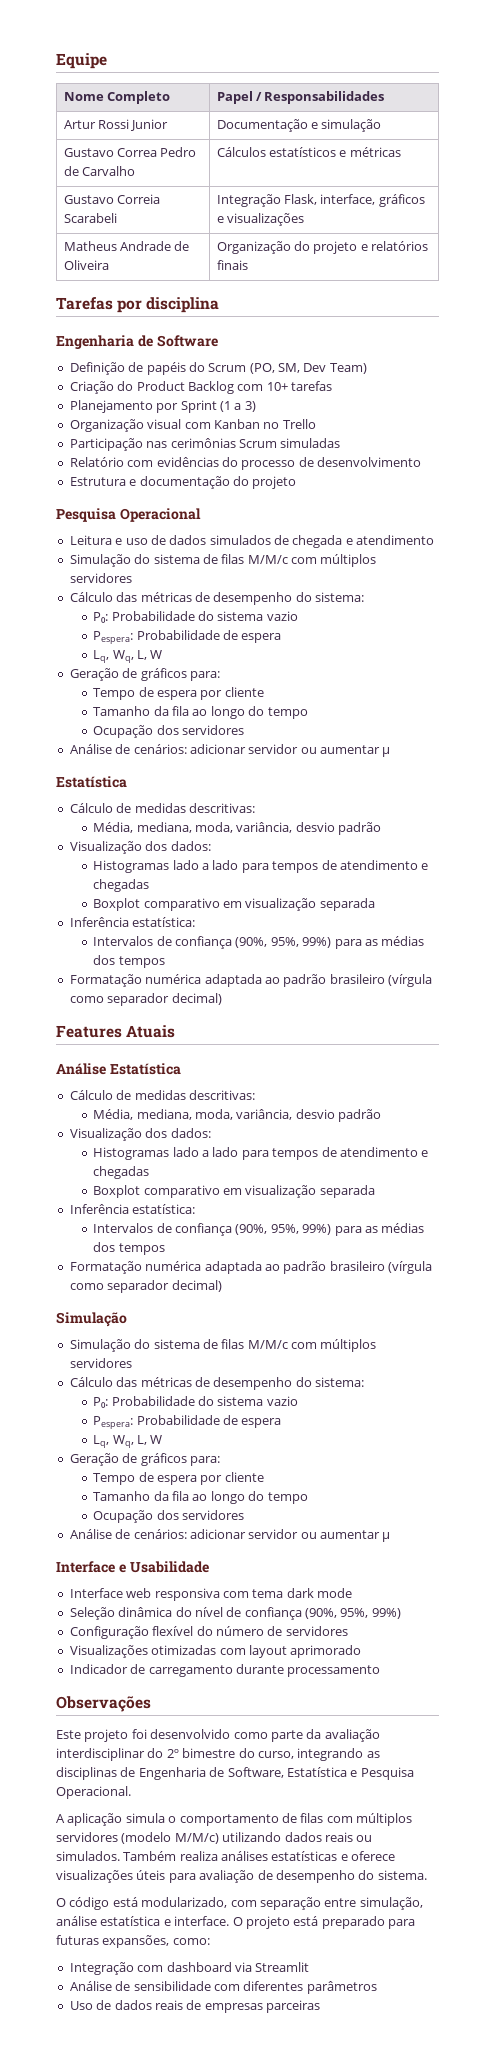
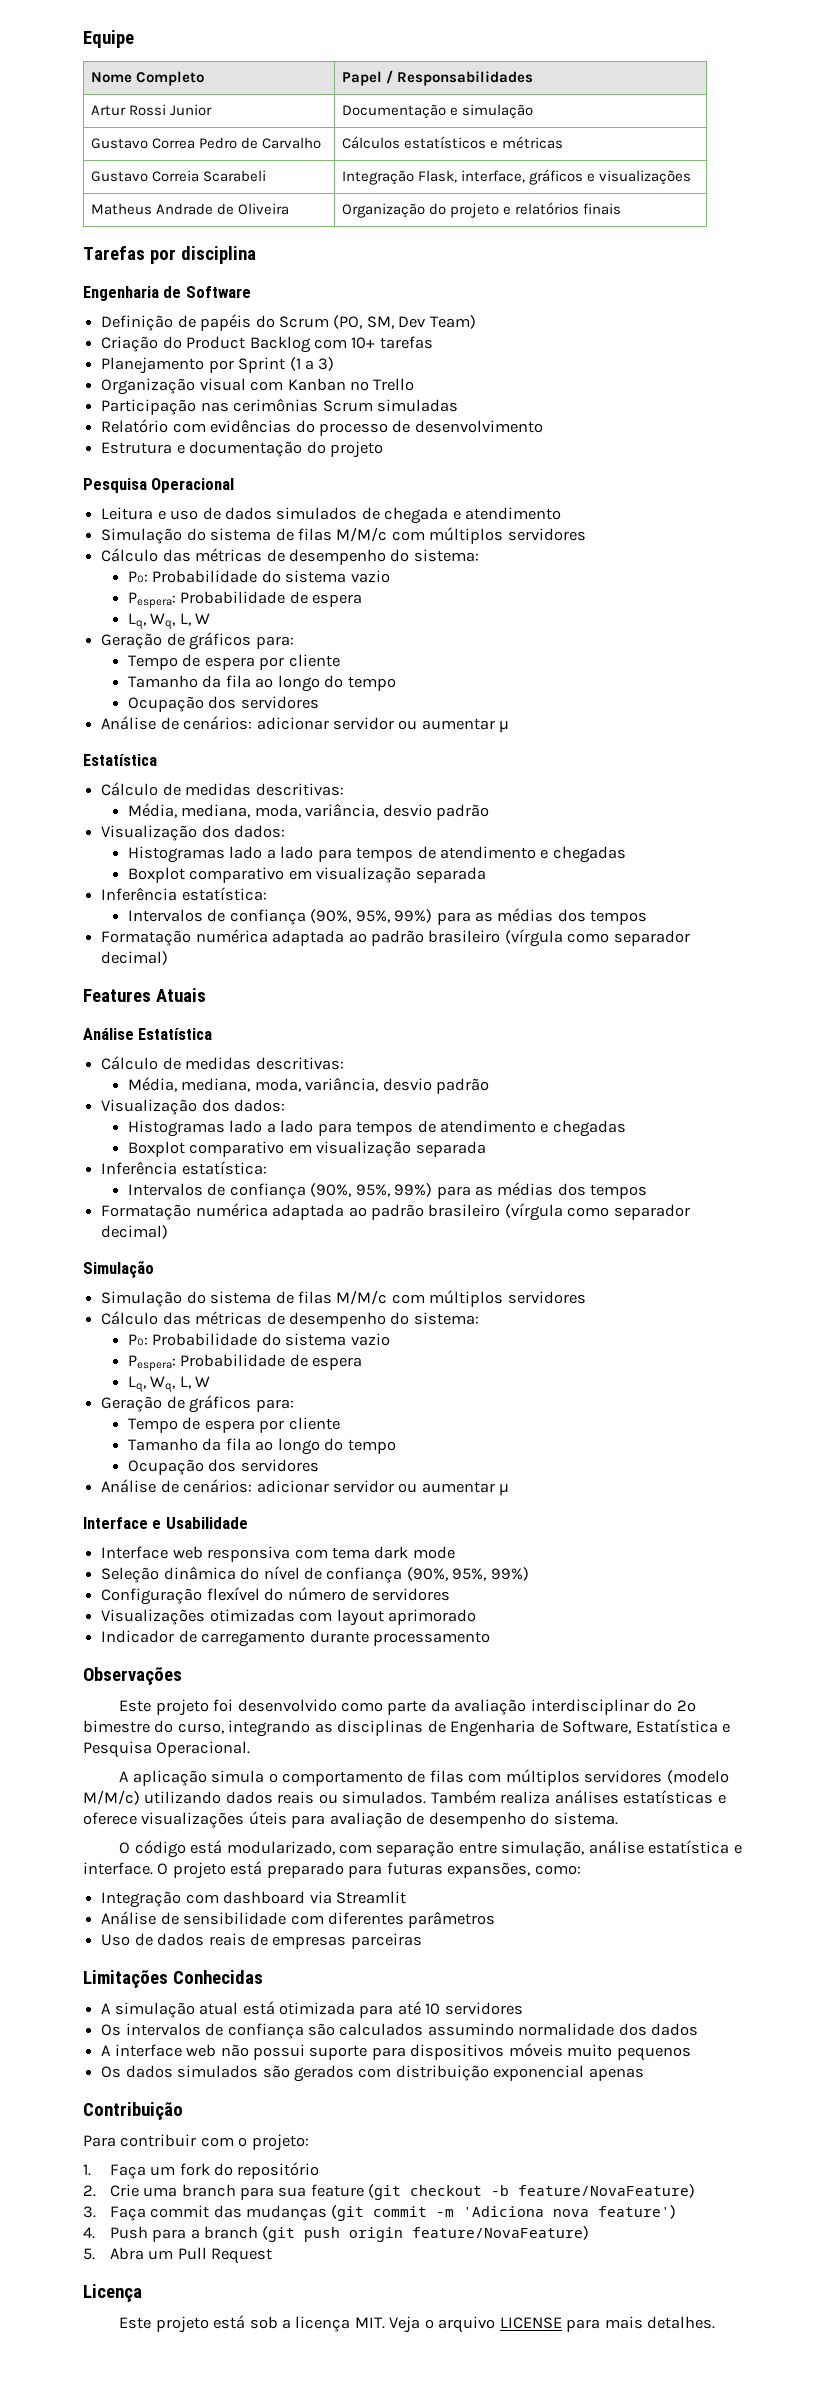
+ Limitações Conhecidas
+ A simulação atual está otimizada para até 10 servidores
+ Os intervalos de confiança são calculados assumindo normalidade dos dados
+ A interface web não possui suporte para dispositivos móveis muito pequenos
+ Os dados simulados são gerados com distribuição exponencial apenas
+ Contribuição
+ Para contribuir com o projeto:
+ 1. Faça um fork do repositório
+ 2. Crie uma branch para sua feature (git checkout -b feature/NovaFeature)
+ 3. Faça commit das mudanças (git commit -m 'Adiciona nova feature')
+ 4. Push para a branch (git push origin feature/NovaFeature)
+ 5. Abra um Pull Request
+ Licença
+ Este projeto está sob a licença MIT. Veja o arquivo LICENSE para mais detalhes.

